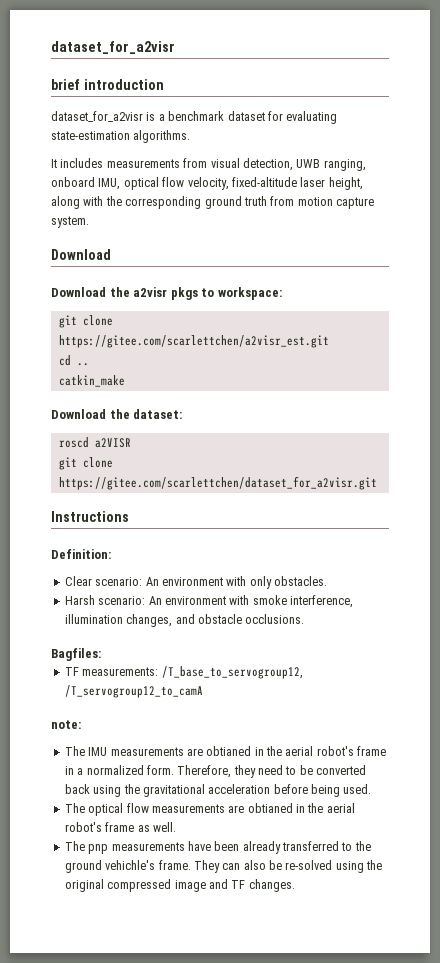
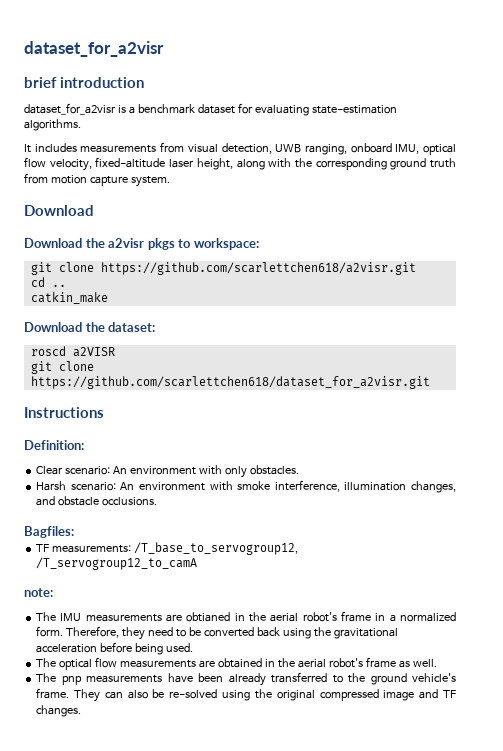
- git clone https://gitee.com/scarlettchen/a2visr_est.git
+ git clone https://github.com/scarlettchen618/a2visr.git
- git clone https://gitee.com/scarlettchen/dataset_for_a2visr.git
+ git clone https://github.com/scarlettchen618/dataset_for_a2visr.git
- The optical flow measurements are obtianed in the aerial robot's frame as well.
+ The optical flow measurements are obtained in the aerial robot's frame as well.
- The pnp measurements have been already transferred to the ground vehichle's frame.
+ The pnp measurements have been already transferred to the ground vehicle's frame.

